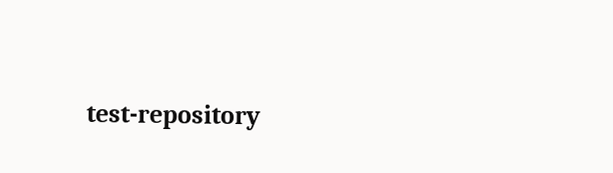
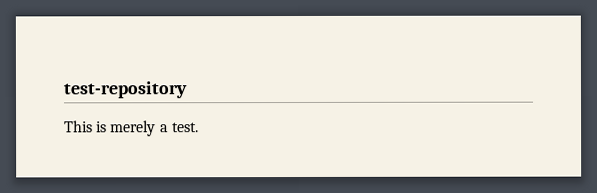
+ This is merely a test.

